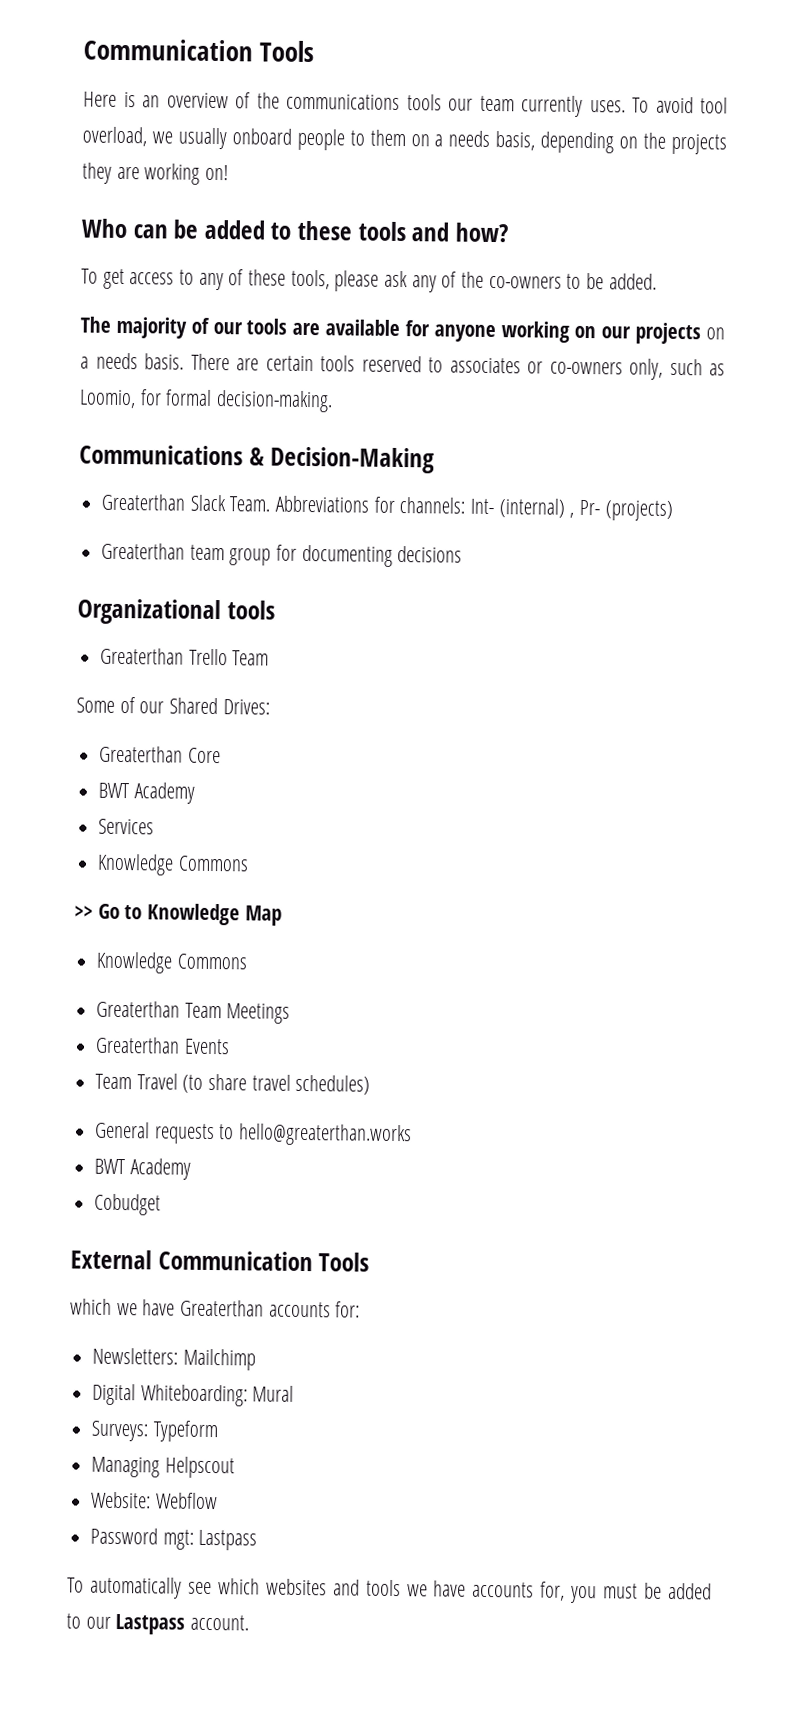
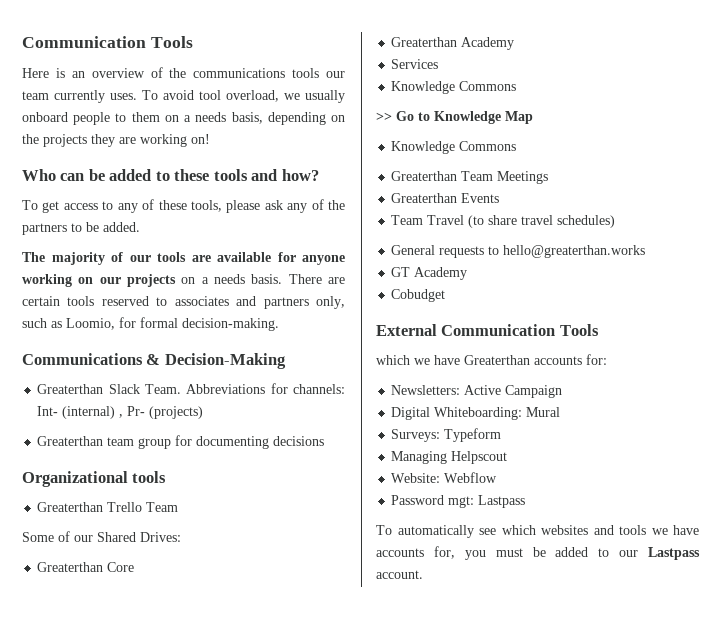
- To get access to any of these tools, please ask any of the co-owners to be added.
+ To get access to any of these tools, please ask any of the partners to be added.
- There are certain tools reserved to associates or co-owners only, such as Loomio, for formal decision-making.
+ There are certain tools reserved to associates and partners only, such as Loomio, for formal decision-making.
  Greaterthan Core
- BWT Academy
+ Greaterthan Academy
  General requests to hello@greaterthan.works
- BWT Academy
+ GT Academy
- Newsletters: Mailchimp
+ Newsletters: Active Campaign

